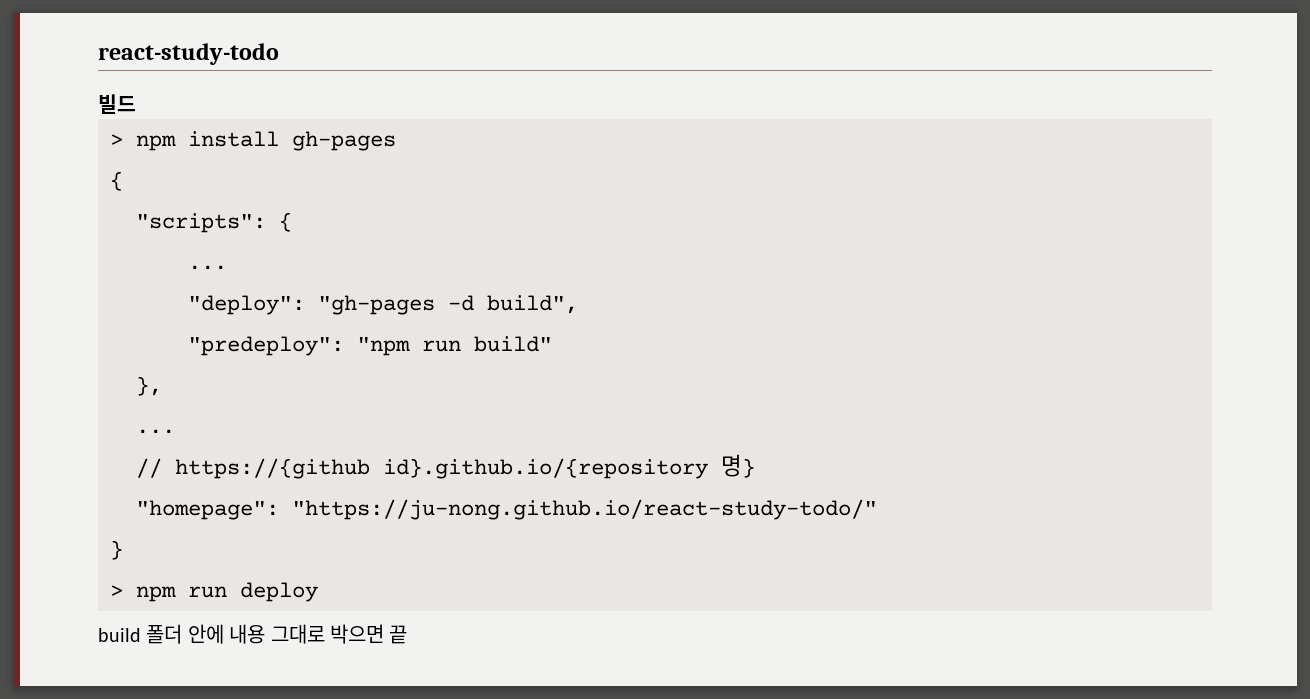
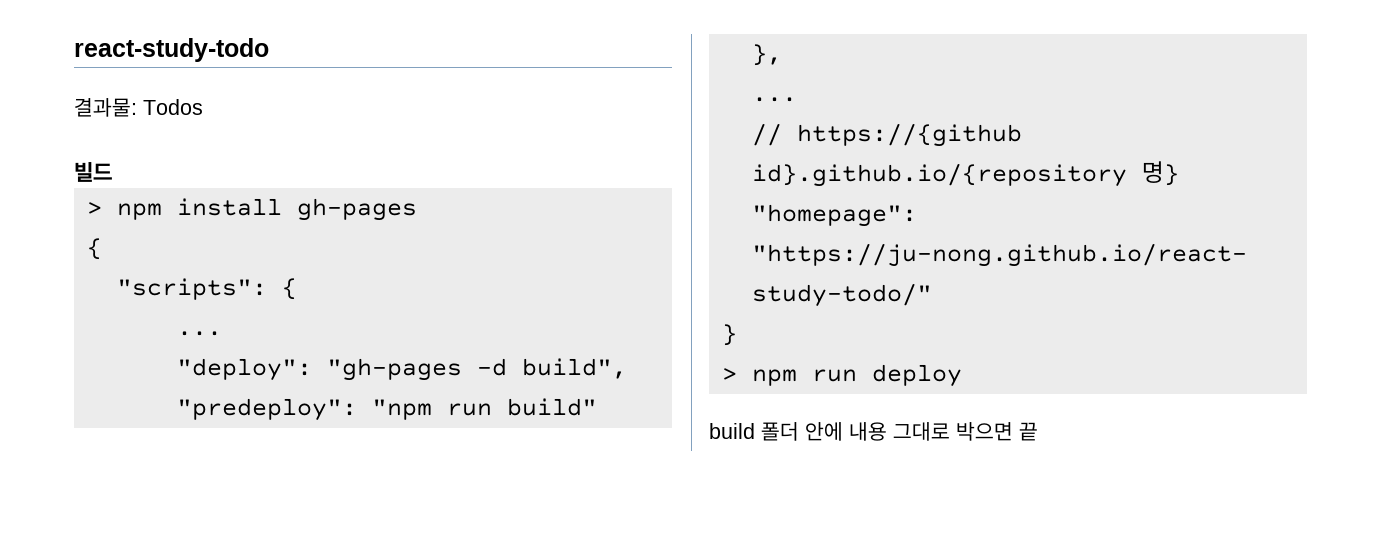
+ 결과물: Todos

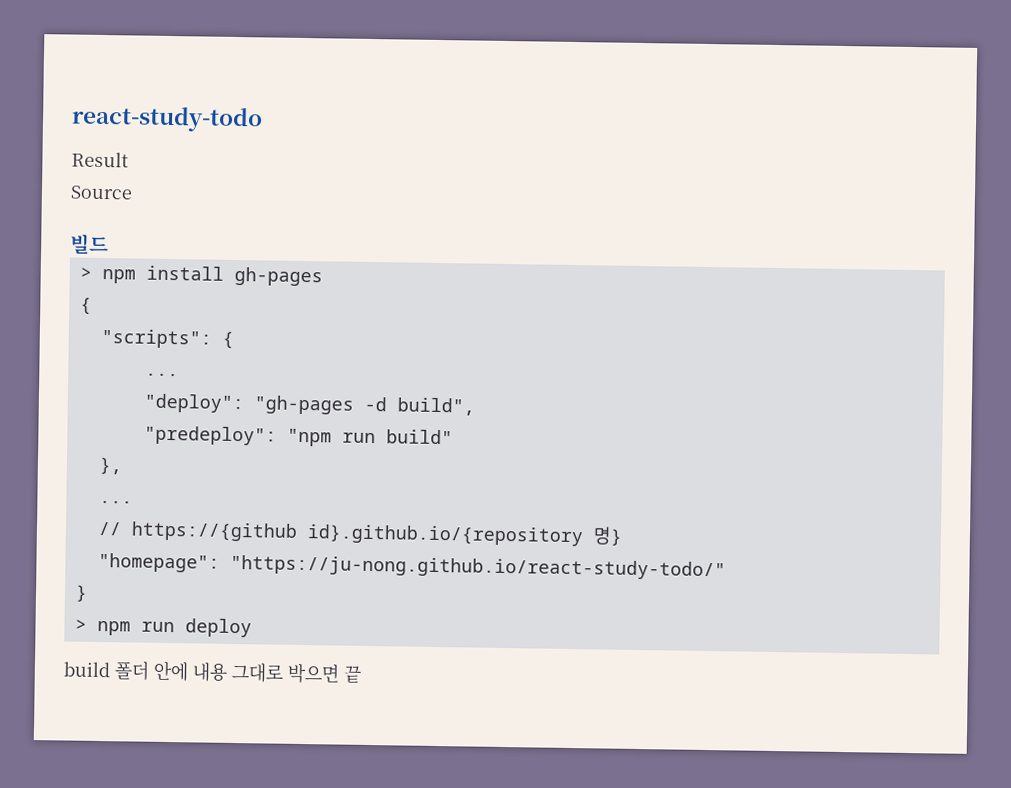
- 결과물: Todos
+ Result
+ Source

